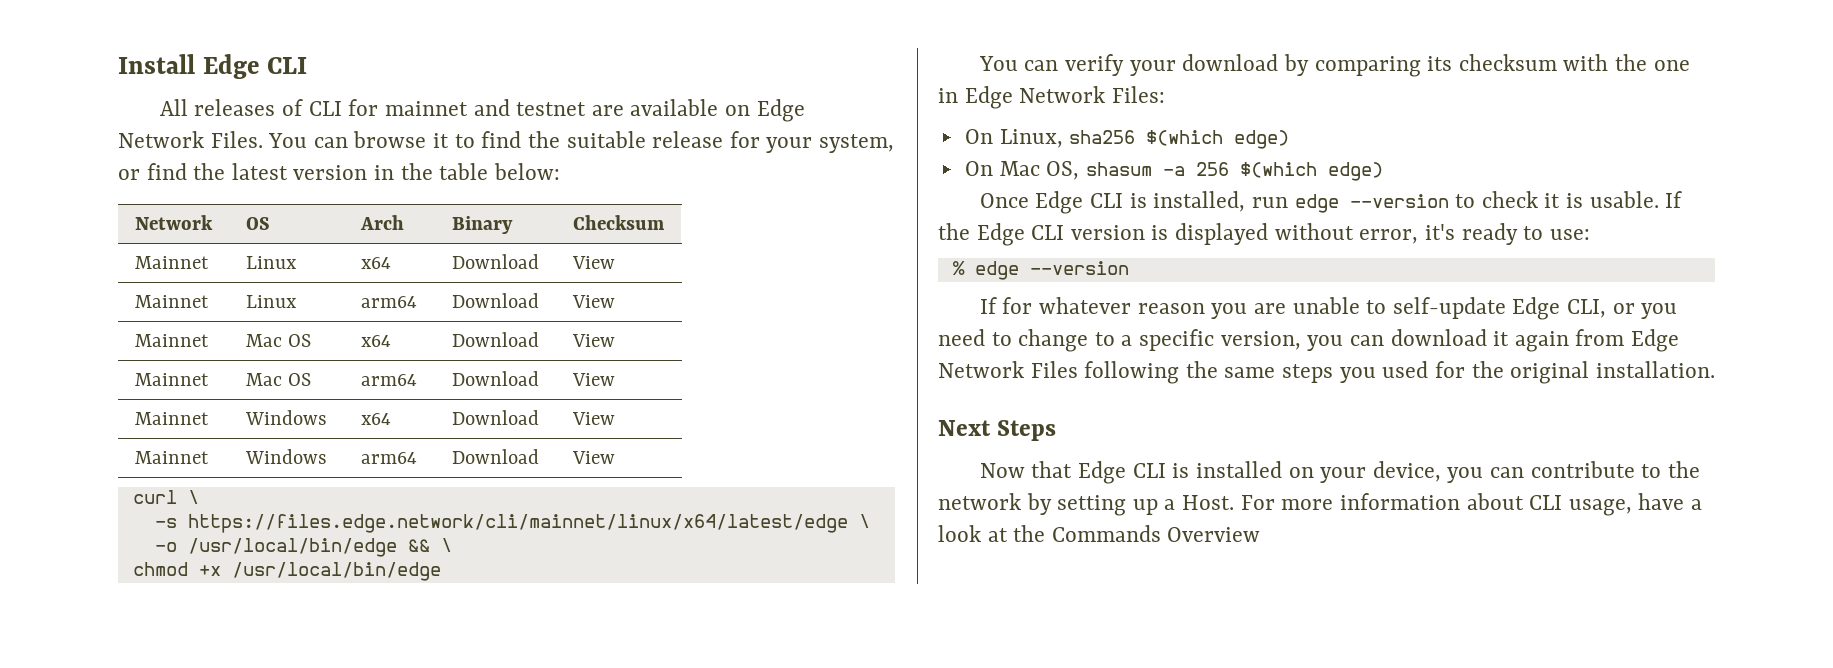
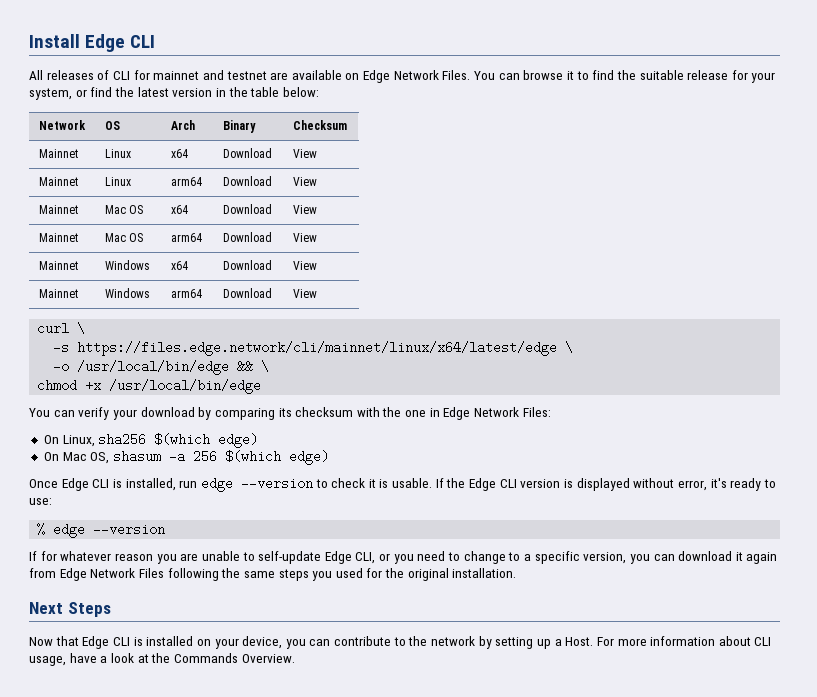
- For more information about CLI usage, have a look at the Commands Overview
+ For more information about CLI usage, have a look at the Commands Overview.

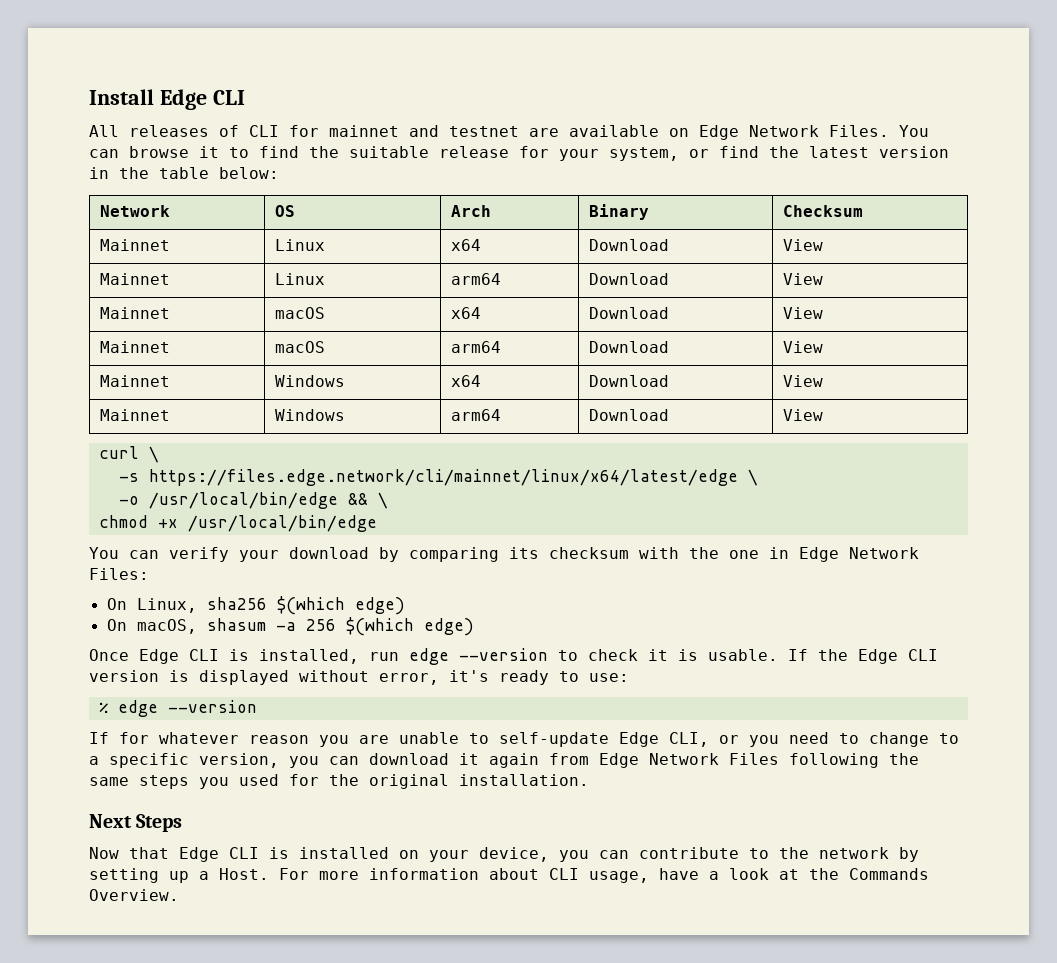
- Mainnet | Mac OS | x64 | Download | View
- Mainnet | Mac OS | arm64 | Download | View
+ Mainnet | macOS | x64 | Download | View
+ Mainnet | macOS | arm64 | Download | View
- On Mac OS, shasum -a 256 $(which edge)
+ On macOS, shasum -a 256 $(which edge)

